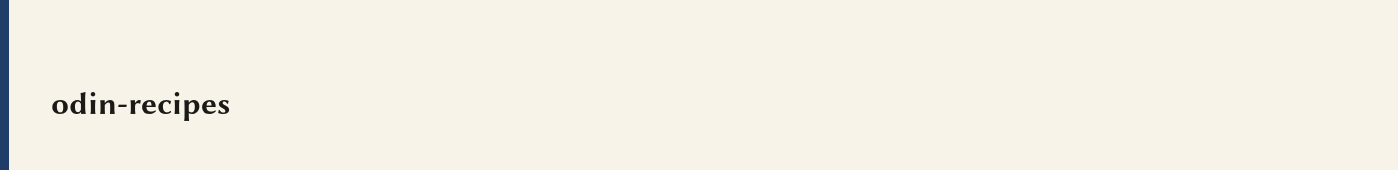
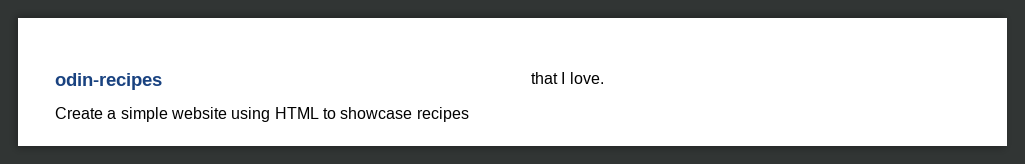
+ Create a simple website using HTML to showcase recipes that I love.

